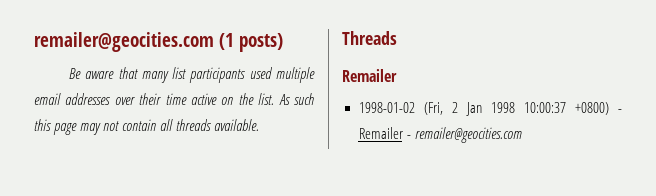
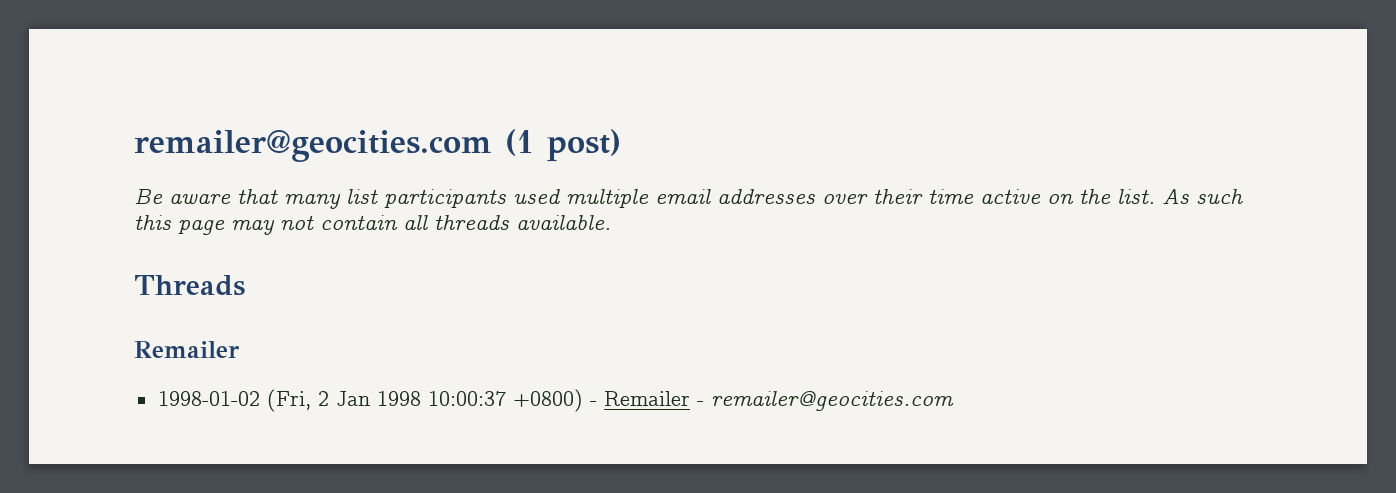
- remailer@geocities.com (1 posts)
+ remailer@geocities.com (1 post)

